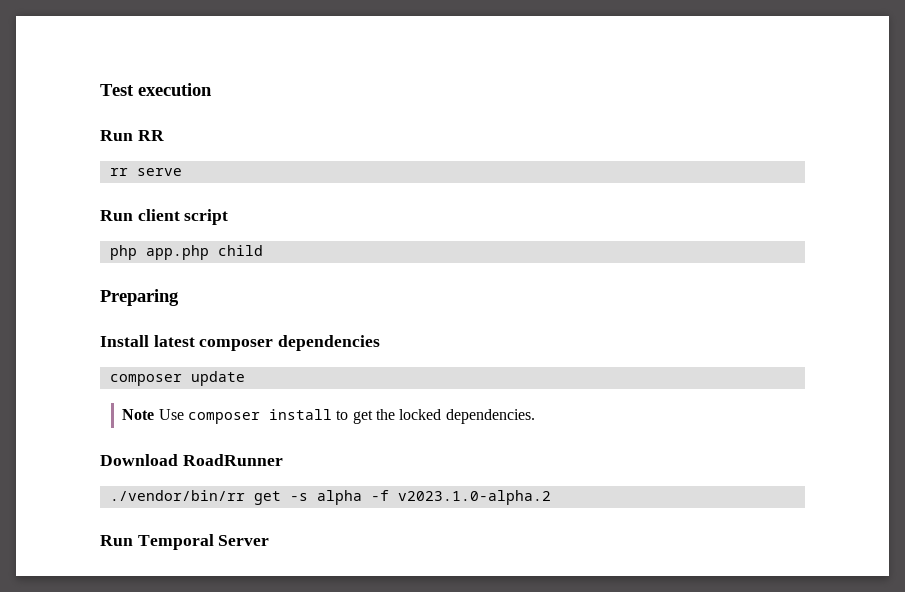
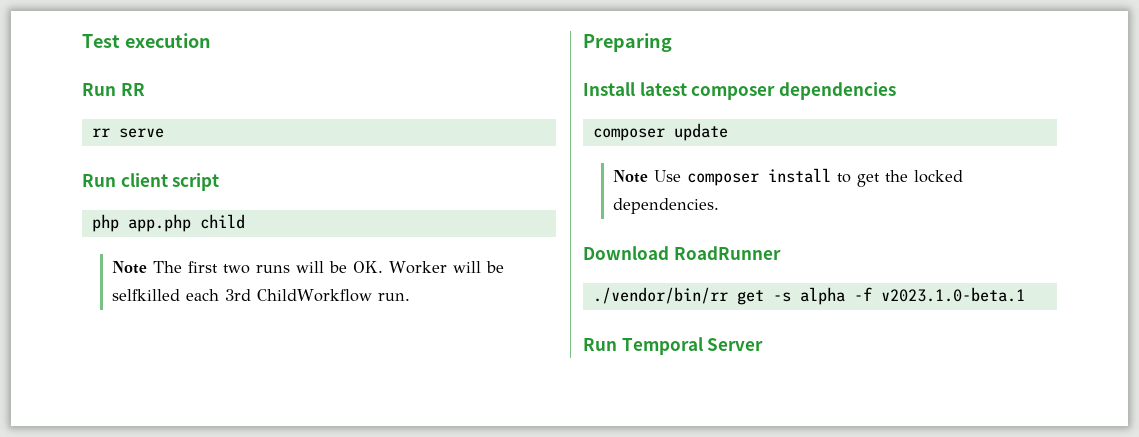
+ Note The first two runs will be OK. Worker will be selfkilled each 3rd ChildWorkflow run.
- ./vendor/bin/rr get -s alpha -f v2023.1.0-alpha.2
+ ./vendor/bin/rr get -s alpha -f v2023.1.0-beta.1

